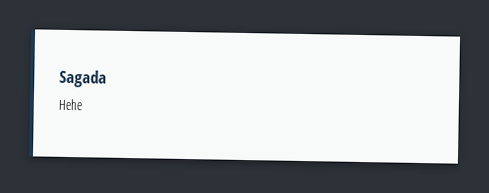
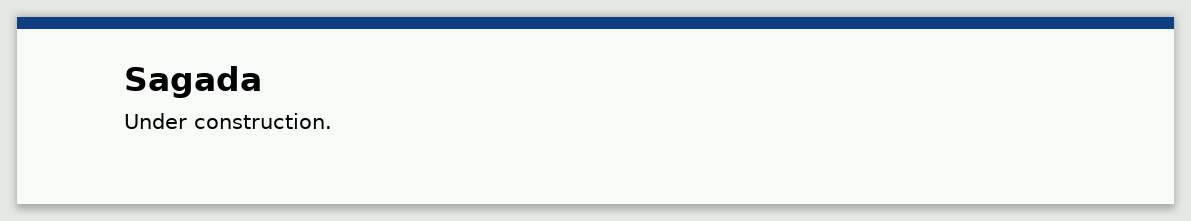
- Hehe
+ Under construction.

